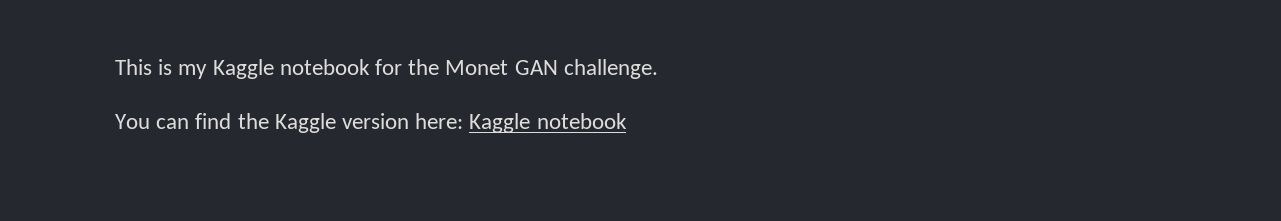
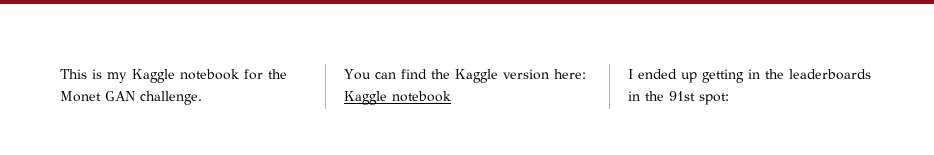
+ I ended up getting in the leaderboards in the 91st spot:

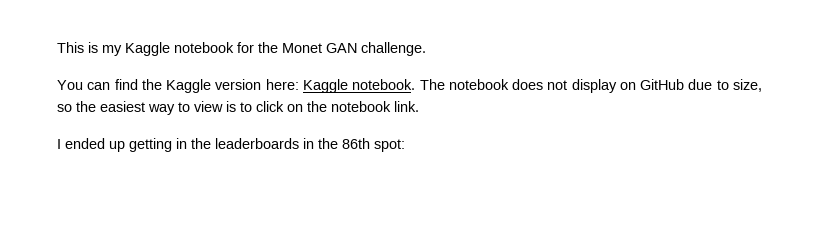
- You can find the Kaggle version here: Kaggle notebook
+ You can find the Kaggle version here: Kaggle notebook. The notebook does not display on GitHub due to size, so the easiest way to view is to click on the notebook link.
- I ended up getting in the leaderboards in the 91st spot:
+ I ended up getting in the leaderboards in the 86th spot:

